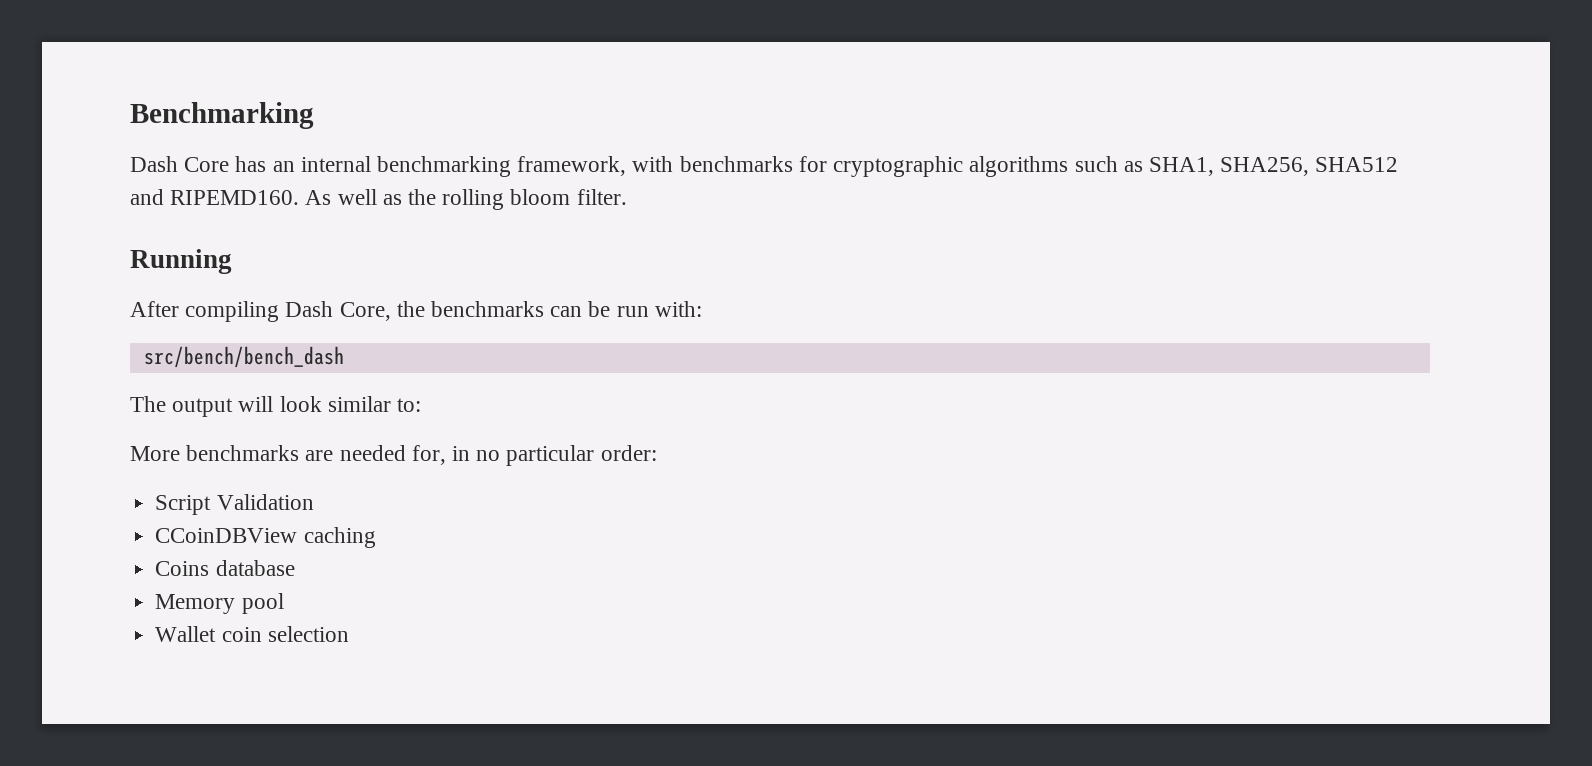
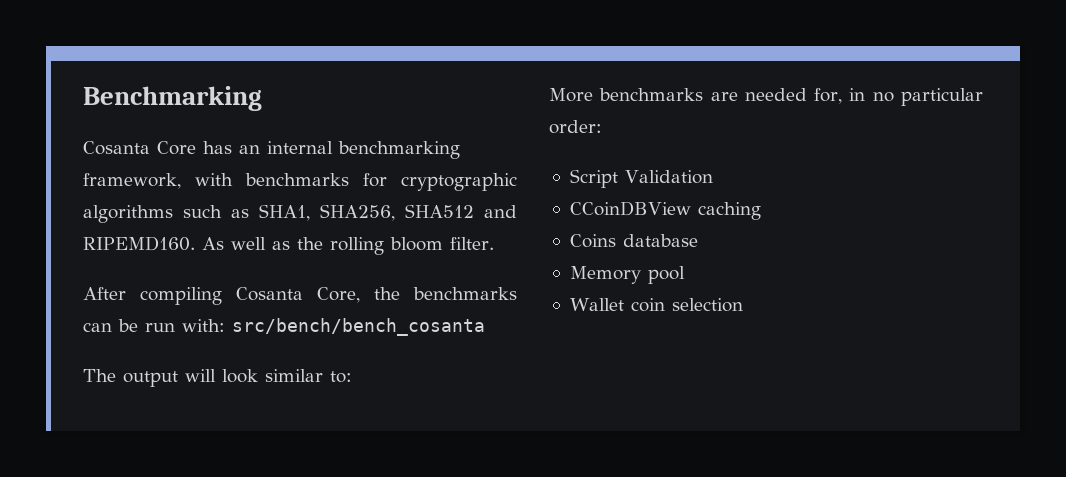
- Dash Core has an internal benchmarking framework, with benchmarks for cryptographic algorithms such as SHA1, SHA256, SHA512 and RIPEMD160.
+ Cosanta Core has an internal benchmarking framework, with benchmarks for cryptographic algorithms such as SHA1, SHA256, SHA512 and RIPEMD160.
- Running
- After compiling Dash Core, the benchmarks can be run with:
- src/bench/bench_dash
+ After compiling Cosanta Core, the benchmarks can be run with: src/bench/bench_cosanta

